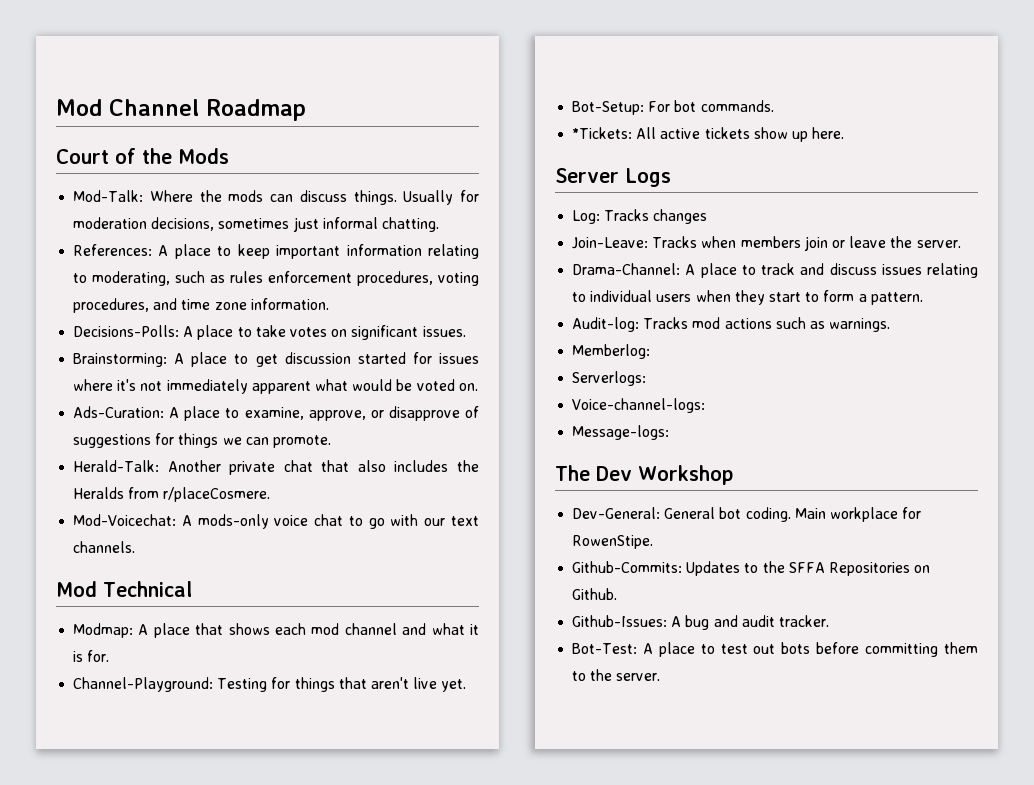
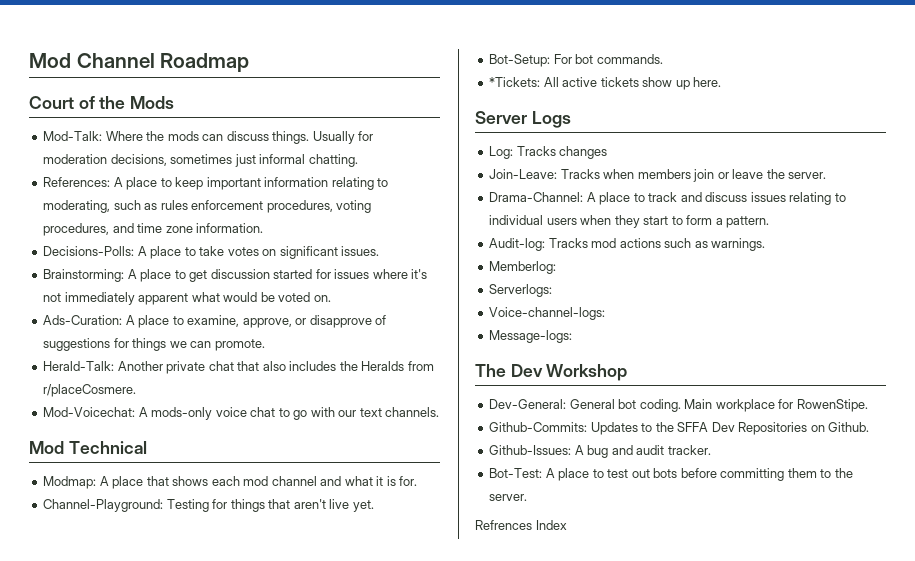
- Github-Commits: Updates to the SFFA Repositories on Github.
+ Github-Commits: Updates to the SFFA Dev Repositories on Github.
+ Refrences Index

